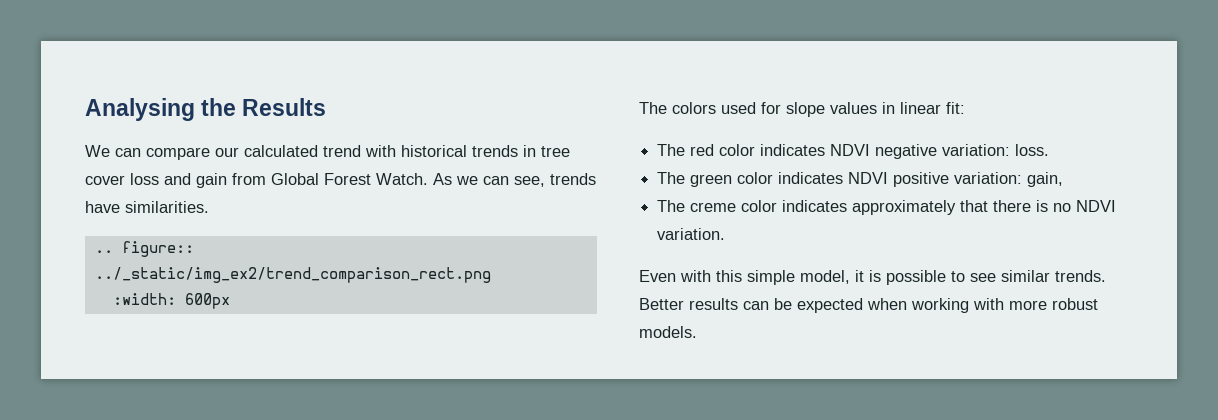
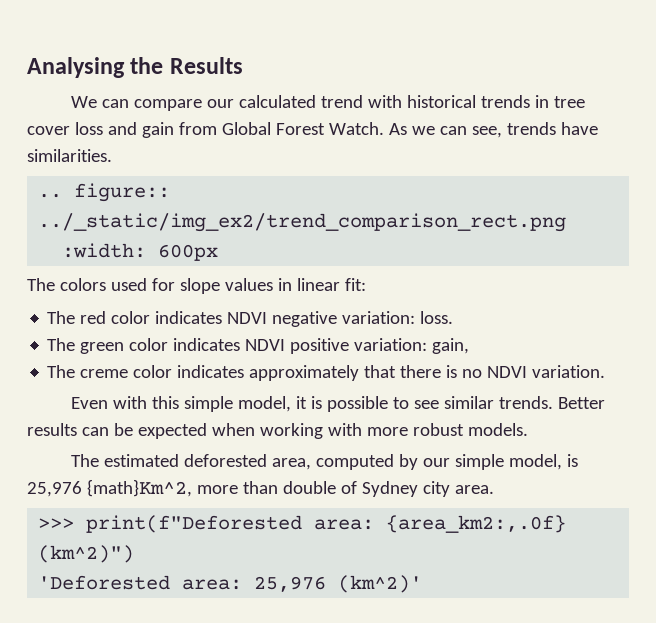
+ The estimated deforested area, computed by our simple model, is 25,976 {math}Km^2, more than double of Sydney city area.
+ >>> print(f"Deforested area: {area_km2:,.0f} (km^2)")
+ 'Deforested area: 25,976 (km^2)'

